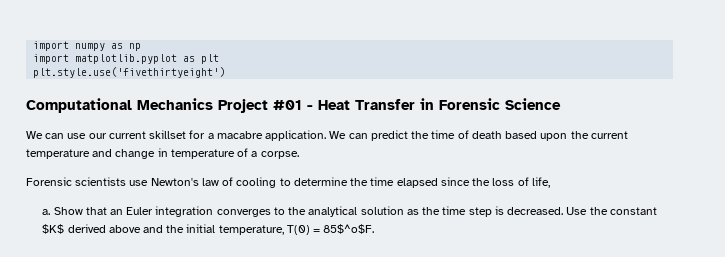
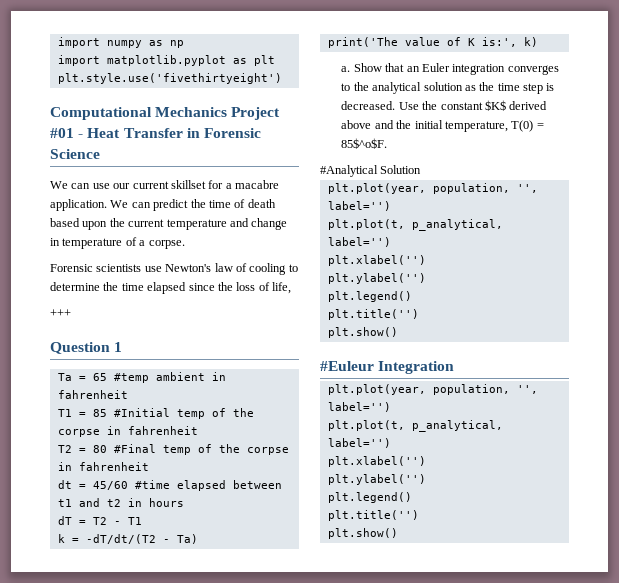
+ +++
+ Question 1
+ Ta = 65 #temp ambient in fahrenheit
+ T1 = 85 #Initial temp of the corpse in fahrenheit
+ T2 = 80 #Final temp of the corpse in fahrenheit
+ dt = 45/60 #time elapsed between t1 and t2 in hours
+ dT = T2 - T1
+ k = -dT/dt/(T2 - Ta)
+ print('The value of K is:', k)
+ #Analytical Solution
+ plt.plot(year, population, '', label='')
+ plt.plot(t, p_analytical, label='')
+ plt.xlabel('')
+ plt.ylabel('')
+ plt.legend()
+ plt.title('')
+ plt.show()
+ #Euleur Integration
+ plt.plot(year, population, '', label='')
+ plt.plot(t, p_analytical, label='')
+ plt.xlabel('')
+ plt.ylabel('')
+ plt.legend()
+ plt.title('')
+ plt.show()

